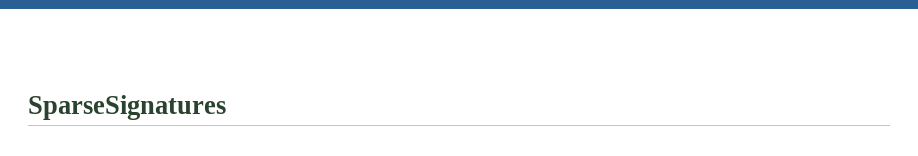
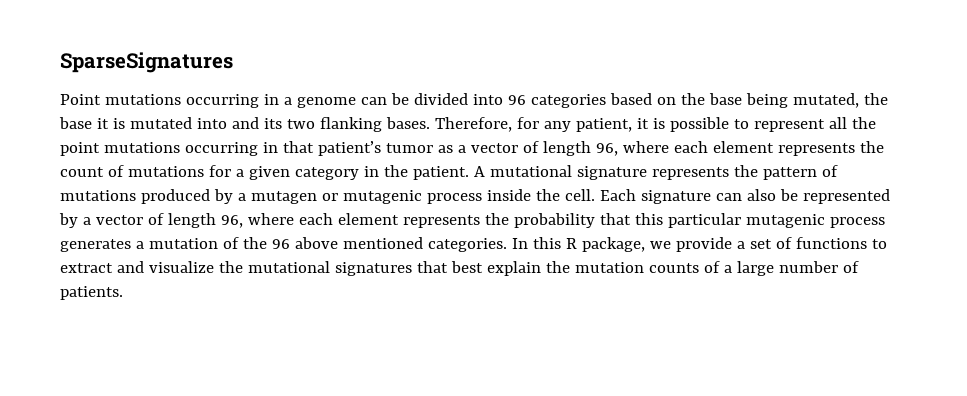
+ Point mutations occurring in a genome can be divided into 96 categories based on the base being mutated, the base it is mutated into and its two flanking bases. Therefore, for any patient, it is possible to represent all the point mutations occurring in that patient’s tumor as a vector of length 96, where each element represents the count of mutations for a given category in the patient. A mutational signature represents the pattern of mutations produced by a mutagen or mutagenic process inside the cell. Each signature can also be represented by a vector of length 96, where each element represents the probability that this particular mutagenic process generates a mutation of the 96 above mentioned categories. In this R package, we provide a set of functions to extract and visualize the mutational signatures that best explain the mutation counts of a large number of patients.

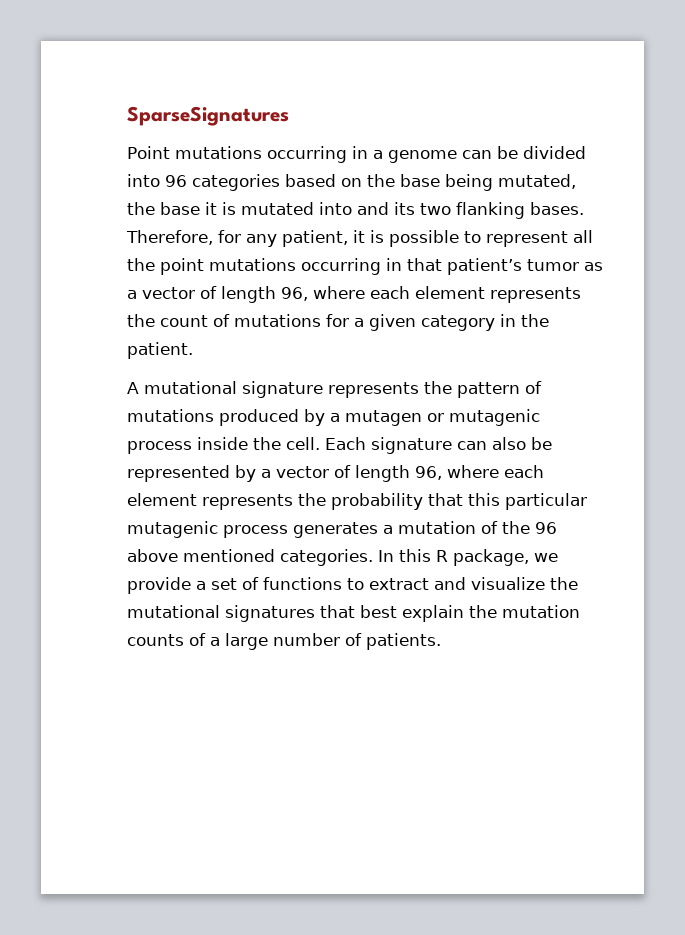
- Therefore, for any patient, it is possible to represent all the point mutations occurring in that patient’s tumor as a vector of length 96, where each element represents the count of mutations for a given category in the patient. A mutational signature represents the pattern of mutations produced by a mutagen or mutagenic process inside the cell.
+ Therefore, for any patient, it is possible to represent all the point mutations occurring in that patient’s tumor as a vector of length 96, where each element represents the count of mutations for a given category in the patient.
+ A mutational signature represents the pattern of mutations produced by a mutagen or mutagenic process inside the cell.

